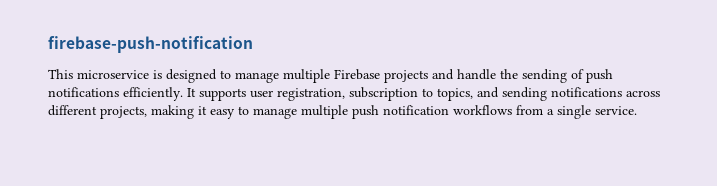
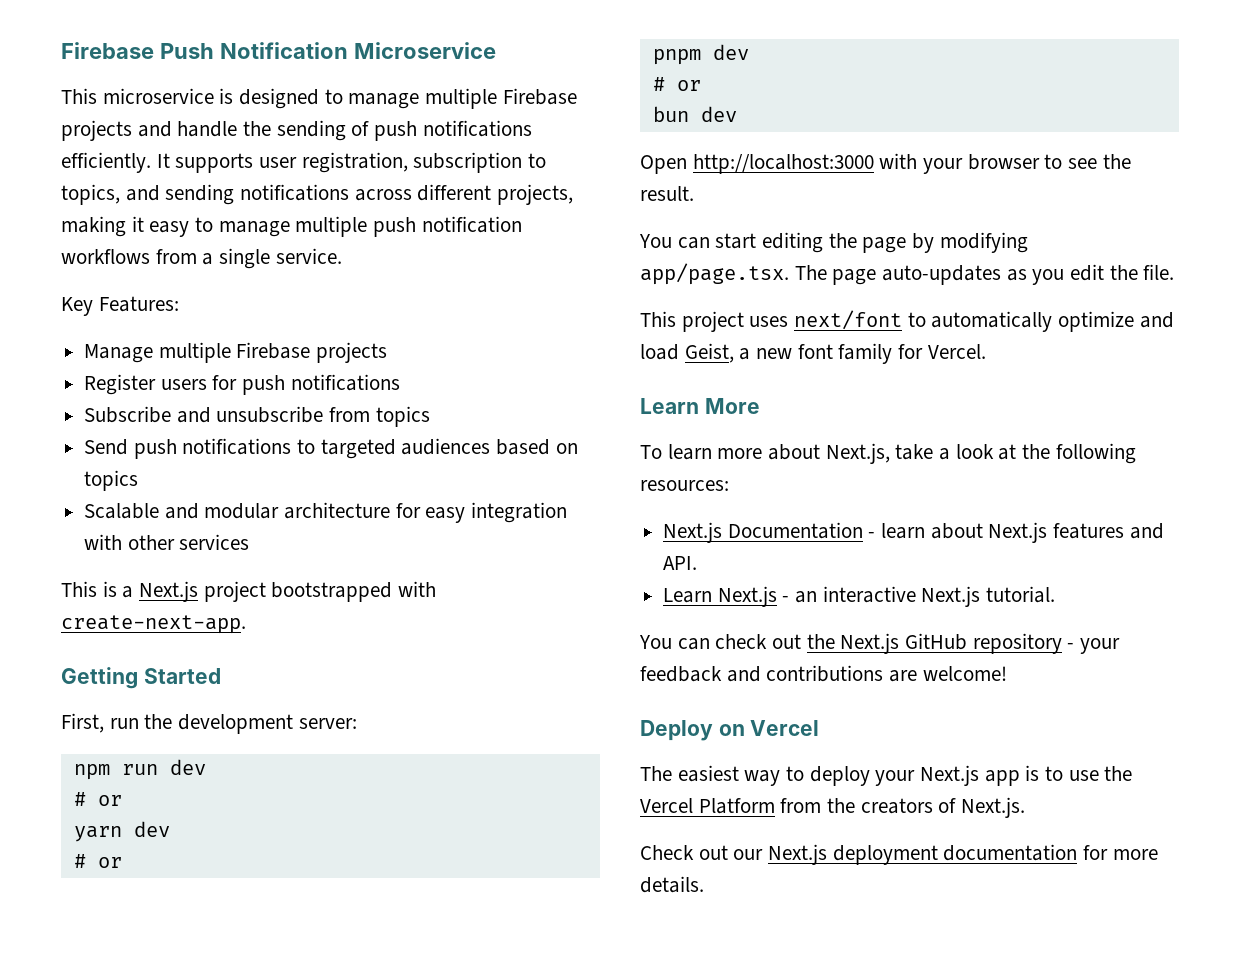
- firebase-push-notification
+ Firebase Push Notification Microservice
+ Key Features:
+ Manage multiple Firebase projects
+ Register users for push notifications
+ Subscribe and unsubscribe from topics
+ Send push notifications to targeted audiences based on topics
+ Scalable and modular architecture for easy integration with other services
+ This is a Next.js project bootstrapped with create-next-app.
+ Getting Started
+ First, run the development server:
+ npm run dev
+ # or
+ yarn dev
+ # or
+ pnpm dev
+ # or
+ bun dev
+ Open http://localhost:3000 with your browser to see the result.
+ You can start editing the page by modifying app/page.tsx. The page auto-updates as you edit the file.
+ This project uses next/font to automatically optimize and load Geist, a new font family for Vercel.
+ Learn More
+ To learn more about Next.js, take a look at the following resources:
+ Next.js Documentation - learn about Next.js features and API.
+ Learn Next.js - an interactive Next.js tutorial.
+ You can check out the Next.js GitHub repository - your feedback and contributions are welcome!
+ Deploy on Vercel
+ The easiest way to deploy your Next.js app is to use the Vercel Platform from the creators of Next.js.
+ Check out our Next.js deployment documentation for more details.

